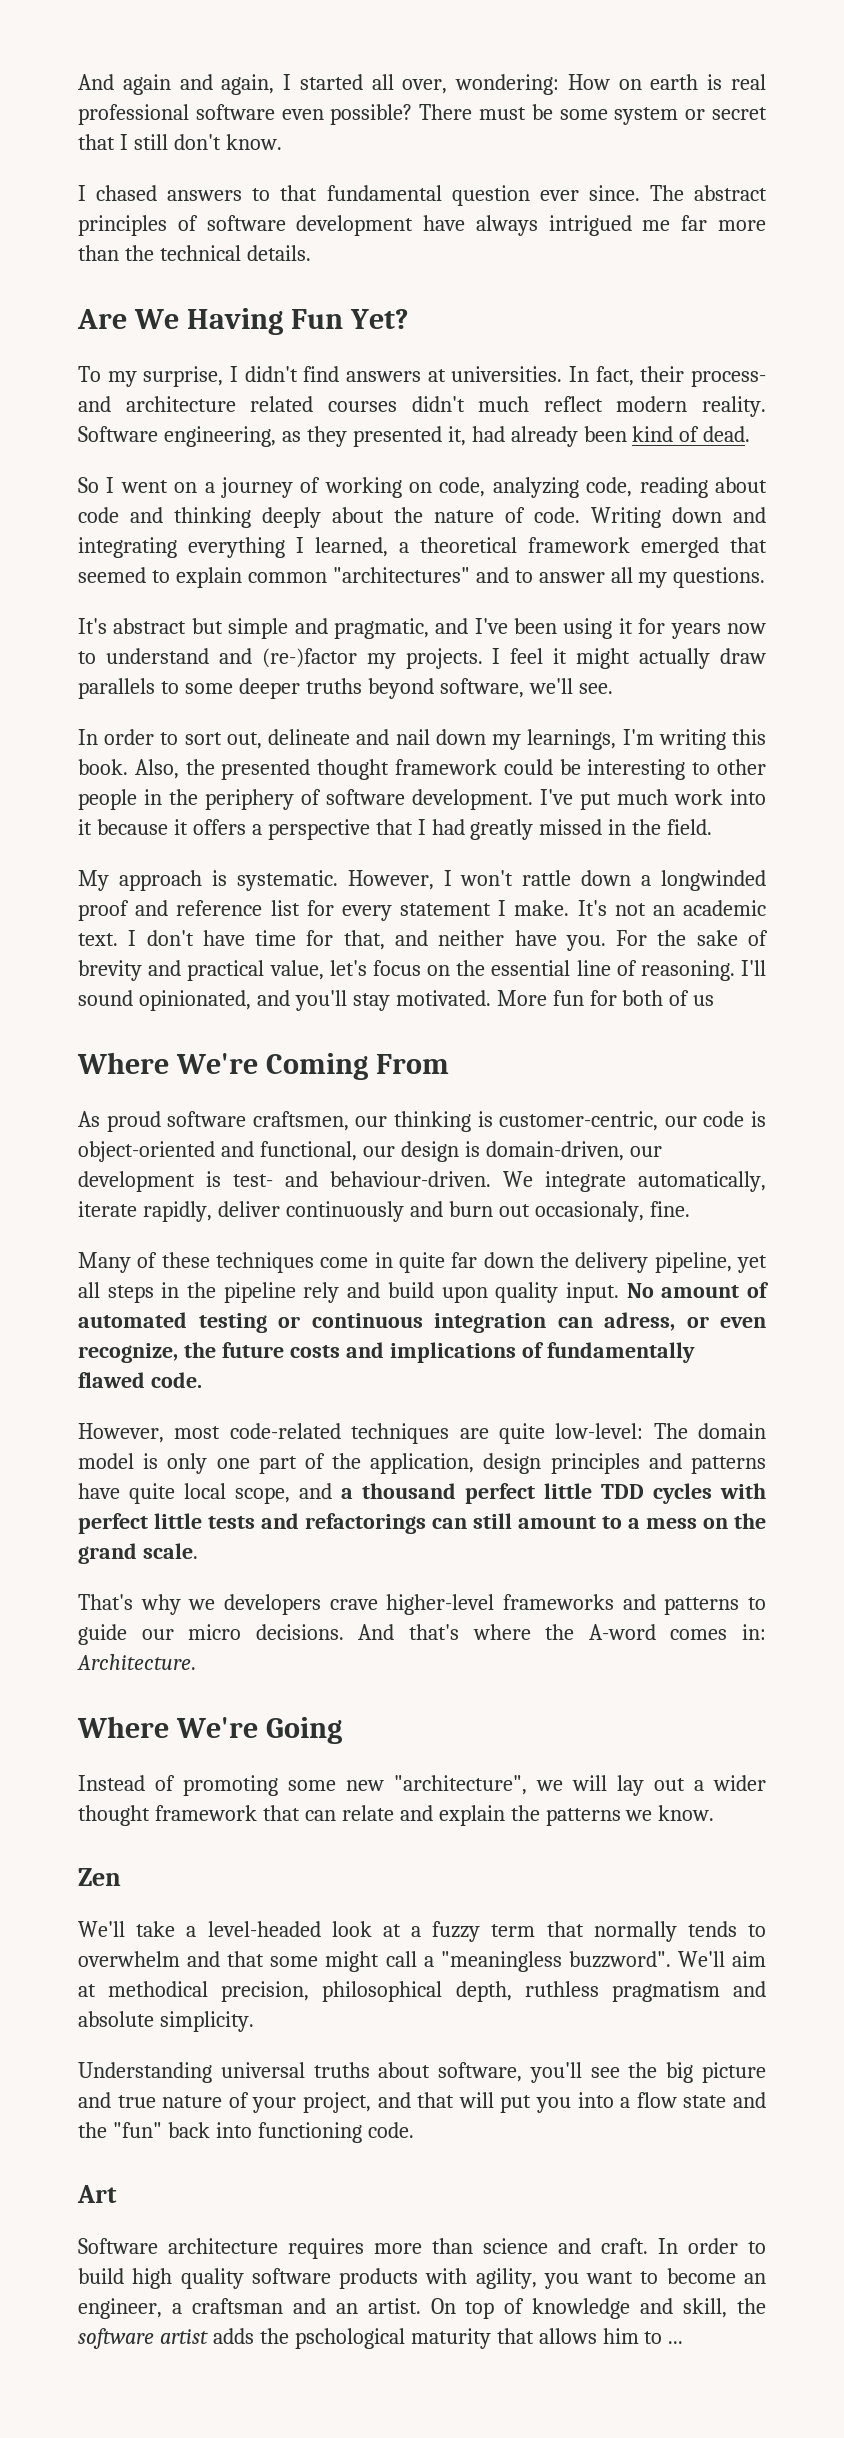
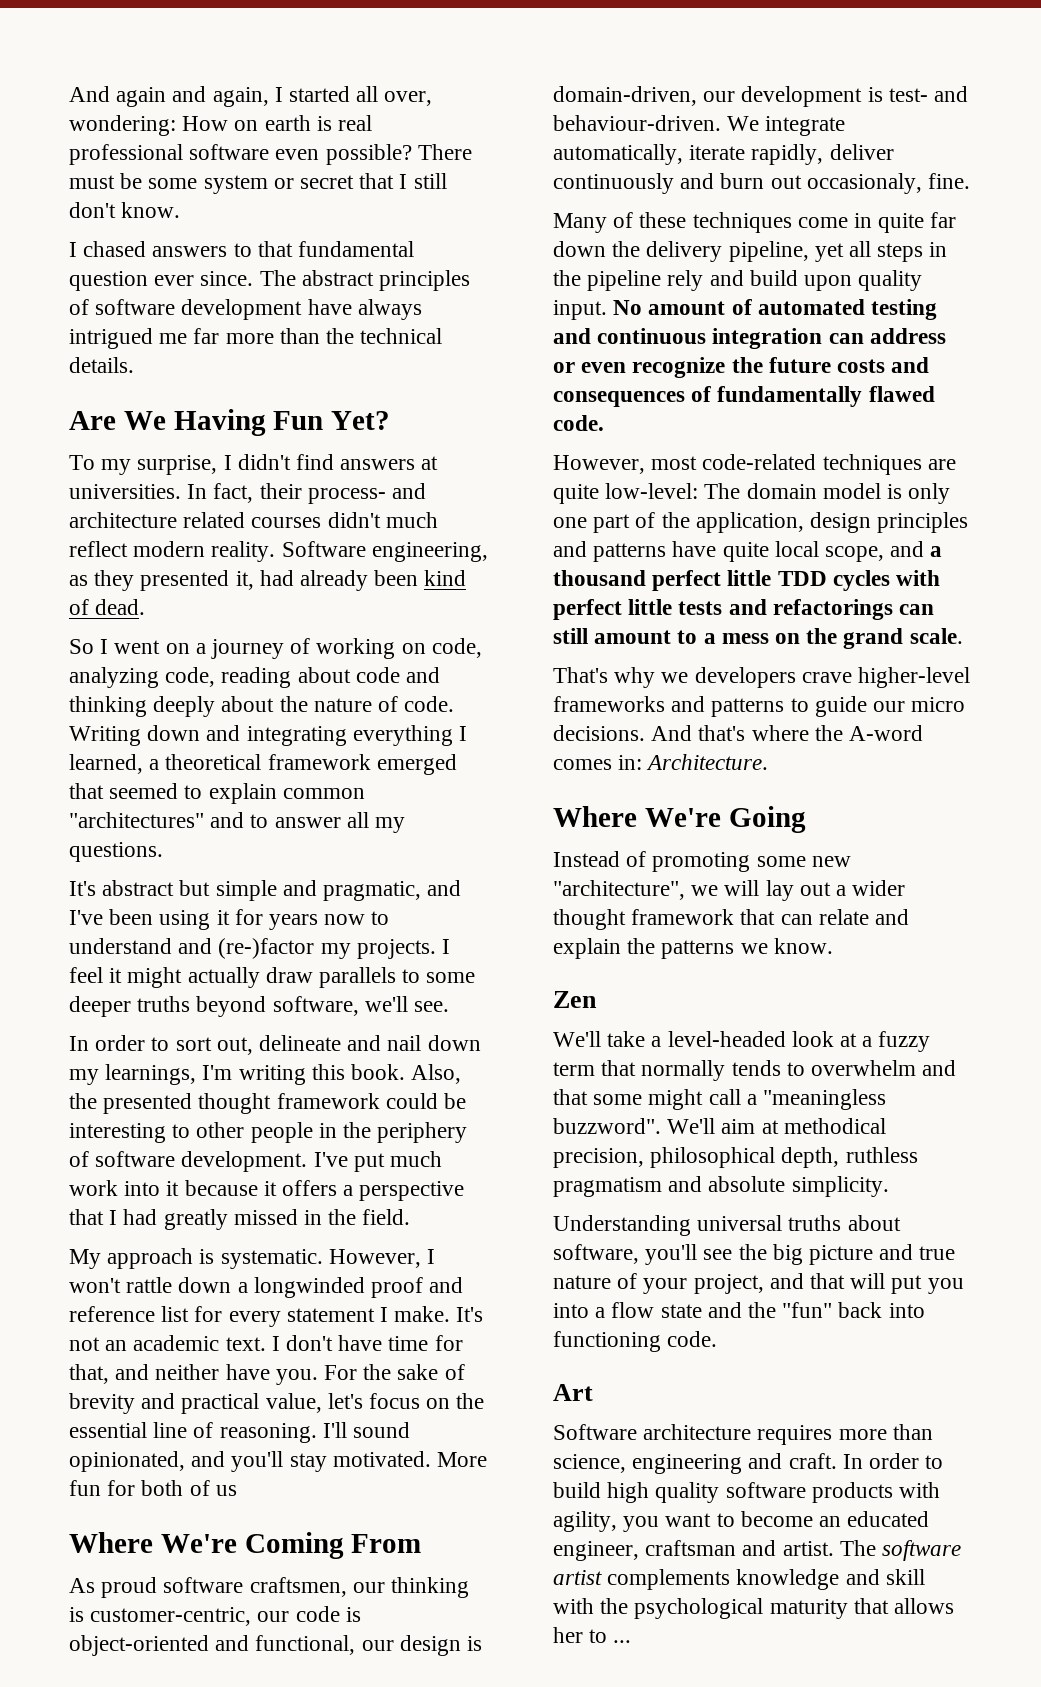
- No amount of automated testing or continuous integration can adress, or even recognize, the future costs and implications of fundamentally flawed code.
+ No amount of automated testing and continuous integration can address or even recognize the future costs and consequences of fundamentally flawed code.
- Software architecture requires more than science and craft.
+ Software architecture requires more than science, engineering and craft.
- In order to build high quality software products with agility, you want to become an engineer, a craftsman and an artist. On top of knowledge and skill, the software artist adds the pschological maturity that allows him to ...
+ In order to build high quality software products with agility, you want to become an educated engineer, craftsman and artist. The software artist complements knowledge and skill with the psychological maturity that allows her to ...

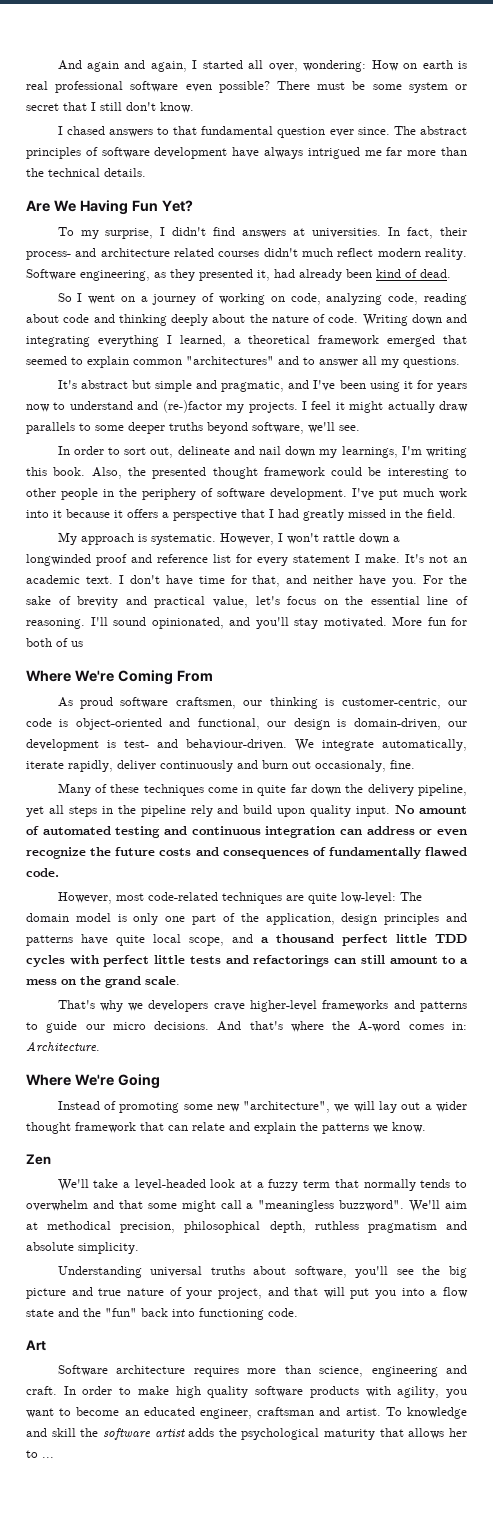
- In order to build high quality software products with agility, you want to become an educated engineer, craftsman and artist.
+ In order to make high quality software products with agility, you want to become an educated engineer, craftsman and artist.
- The software artist complements knowledge and skill with the psychological maturity that allows her to ...
+ To knowledge and skill the software artist adds the psychological maturity that allows her to ...

